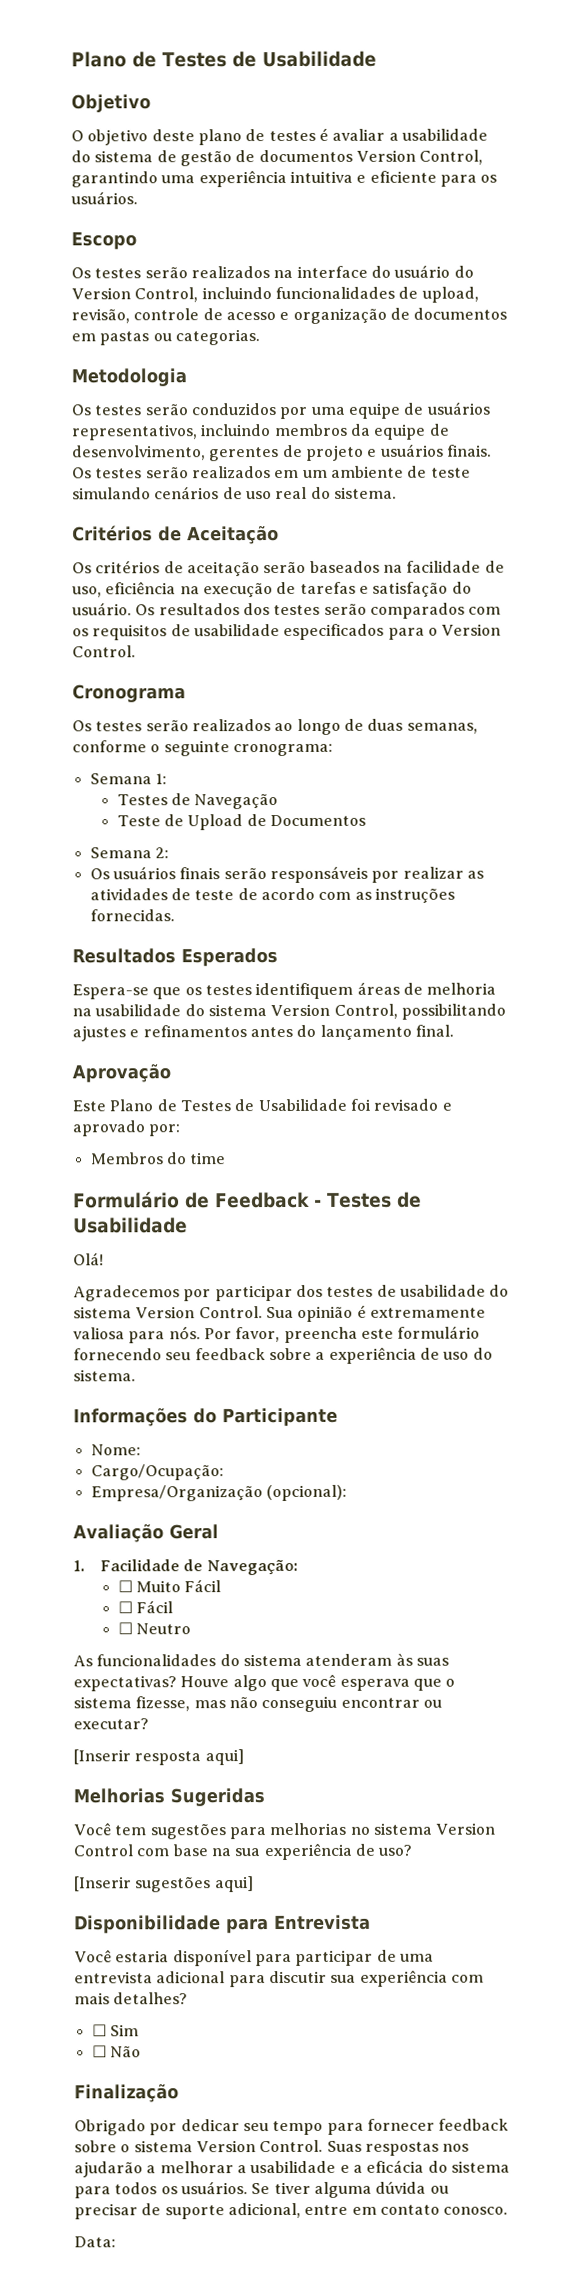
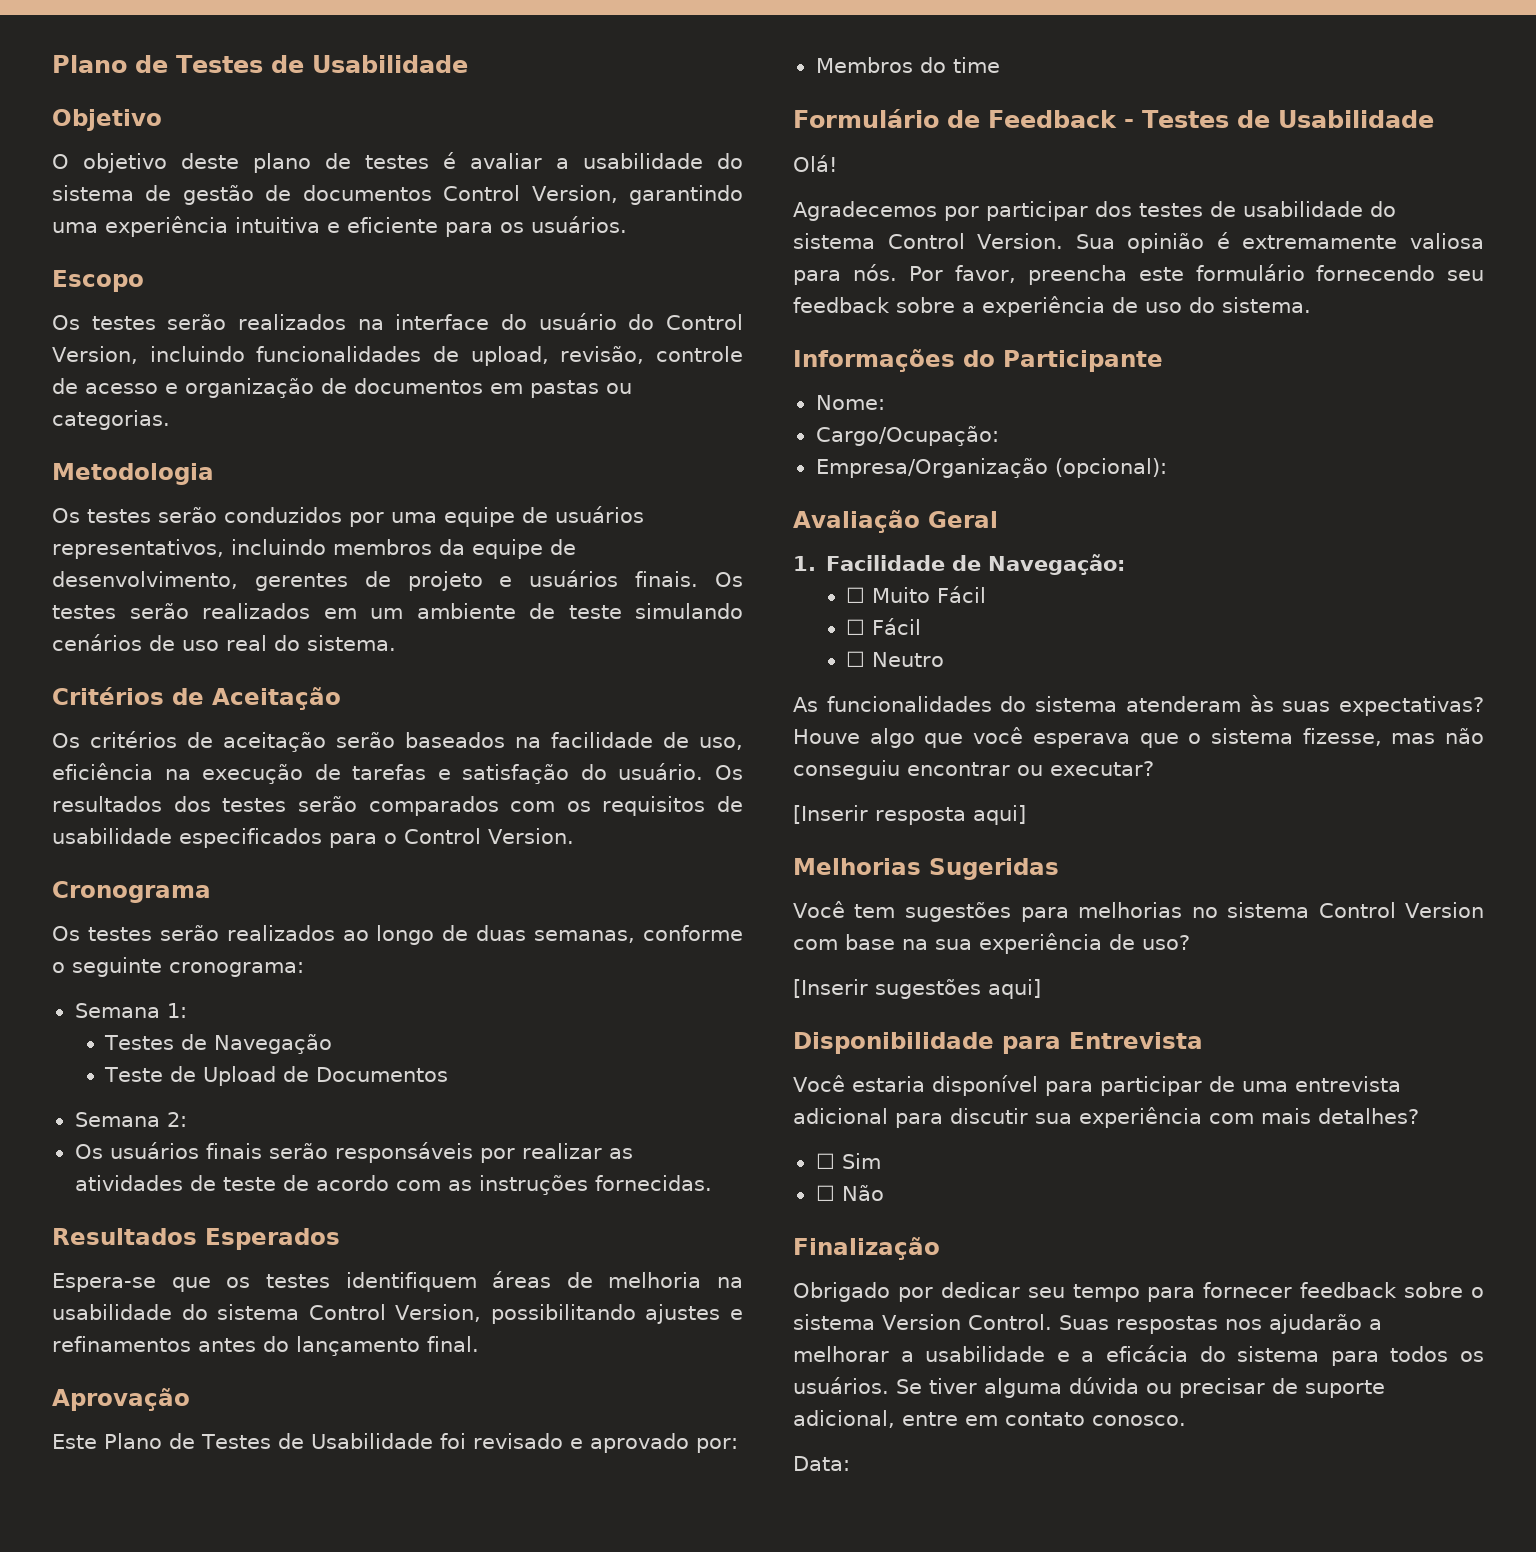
- O objetivo deste plano de testes é avaliar a usabilidade do sistema de gestão de documentos Version Control, garantindo uma experiência intuitiva e eficiente para os usuários.
+ O objetivo deste plano de testes é avaliar a usabilidade do sistema de gestão de documentos Control Version, garantindo uma experiência intuitiva e eficiente para os usuários.
- Os testes serão realizados na interface do usuário do Version Control, incluindo funcionalidades de upload, revisão, controle de acesso e organização de documentos em pastas ou categorias.
+ Os testes serão realizados na interface do usuário do Control Version, incluindo funcionalidades de upload, revisão, controle de acesso e organização de documentos em pastas ou categorias.
- Os resultados dos testes serão comparados com os requisitos de usabilidade especificados para o Version Control.
+ Os resultados dos testes serão comparados com os requisitos de usabilidade especificados para o Control Version.
- Espera-se que os testes identifiquem áreas de melhoria na usabilidade do sistema Version Control, possibilitando ajustes e refinamentos antes do lançamento final.
+ Espera-se que os testes identifiquem áreas de melhoria na usabilidade do sistema Control Version, possibilitando ajustes e refinamentos antes do lançamento final.
- Agradecemos por participar dos testes de usabilidade do sistema Version Control.
+ Agradecemos por participar dos testes de usabilidade do sistema Control Version.
- Você tem sugestões para melhorias no sistema Version Control com base na sua experiência de uso?
+ Você tem sugestões para melhorias no sistema Control Version com base na sua experiência de uso?

